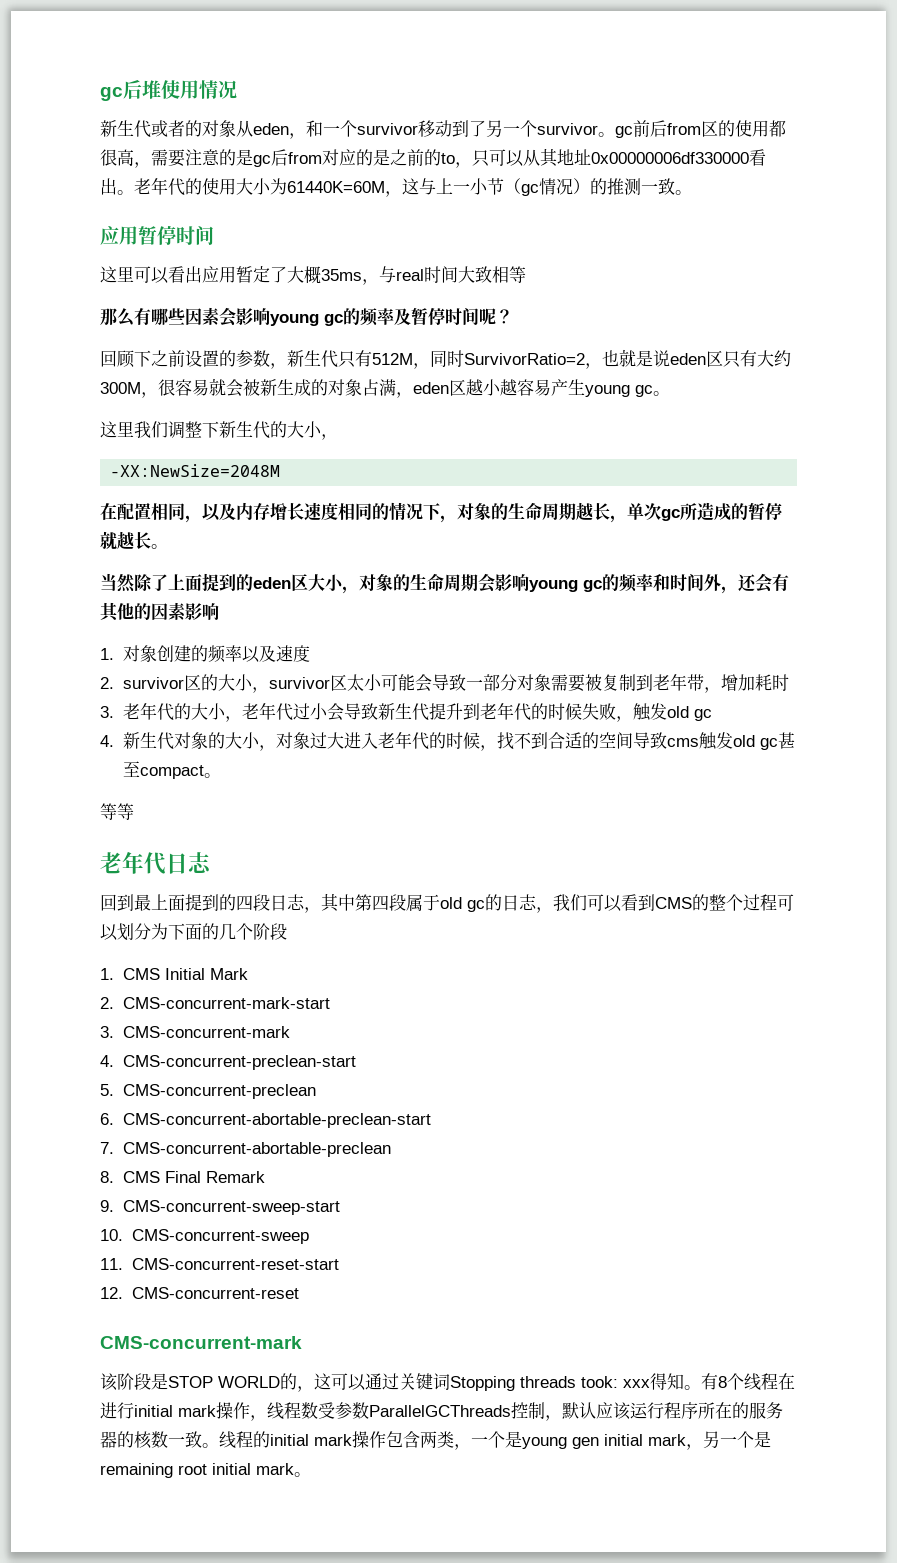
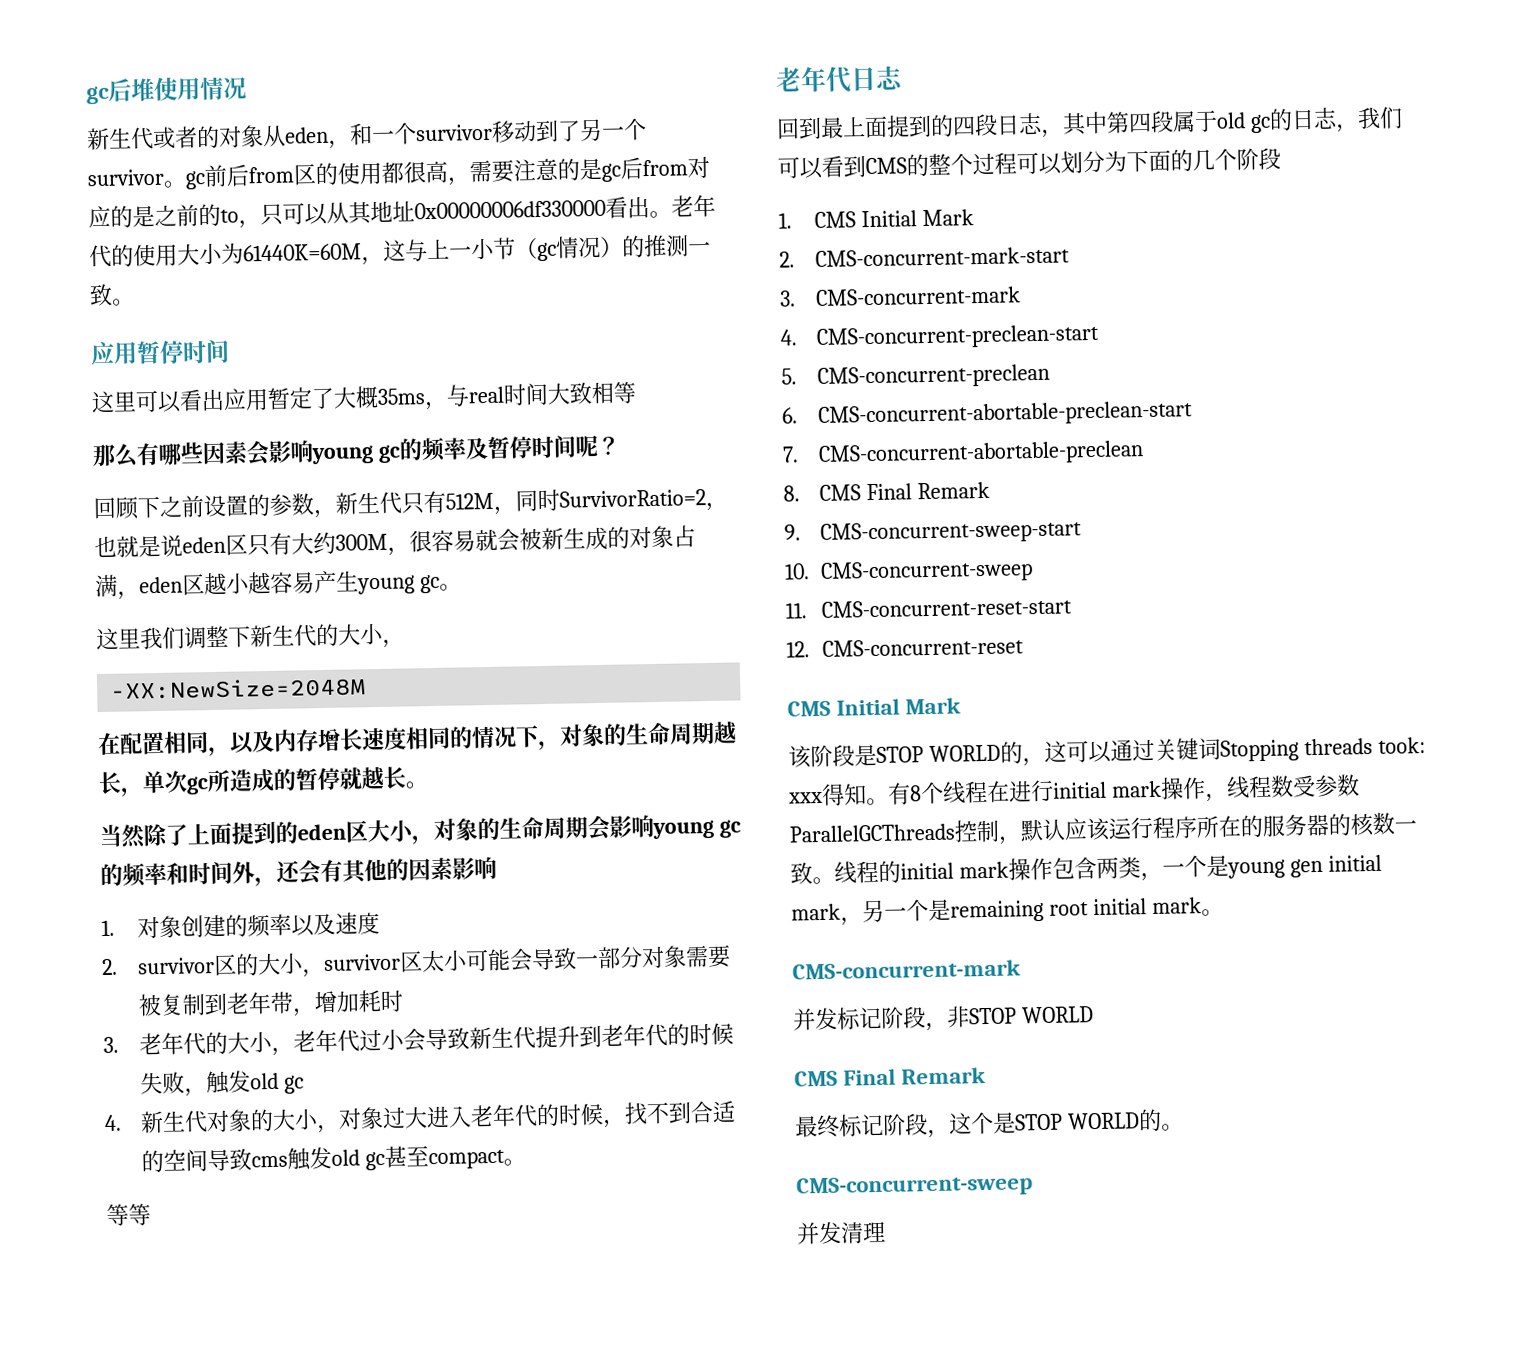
  12. CMS-concurrent-reset
- CMS-concurrent-mark
+ CMS Initial Mark
  线程的initial mark操作包含两类，一个是young gen initial mark，另一个是remaining root initial mark。
+ CMS-concurrent-mark
+ 并发标记阶段，非STOP WORLD
+ CMS Final Remark
+ 最终标记阶段，这个是STOP WORLD的。
+ CMS-concurrent-sweep
+ 并发清理

